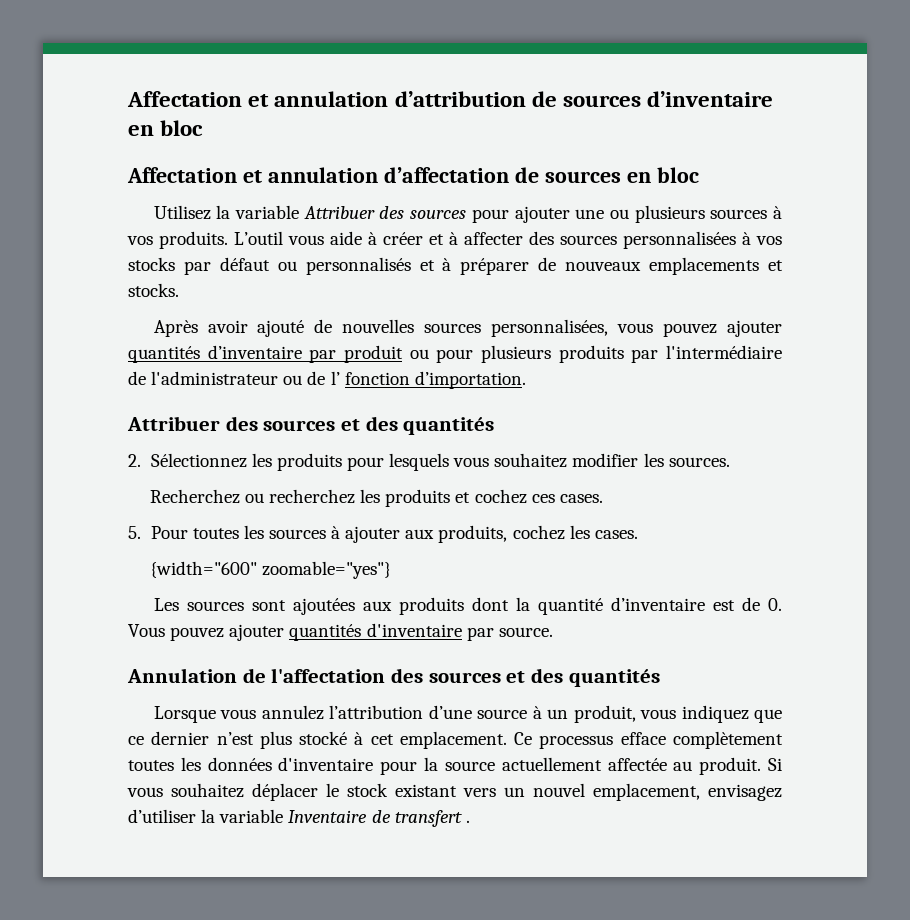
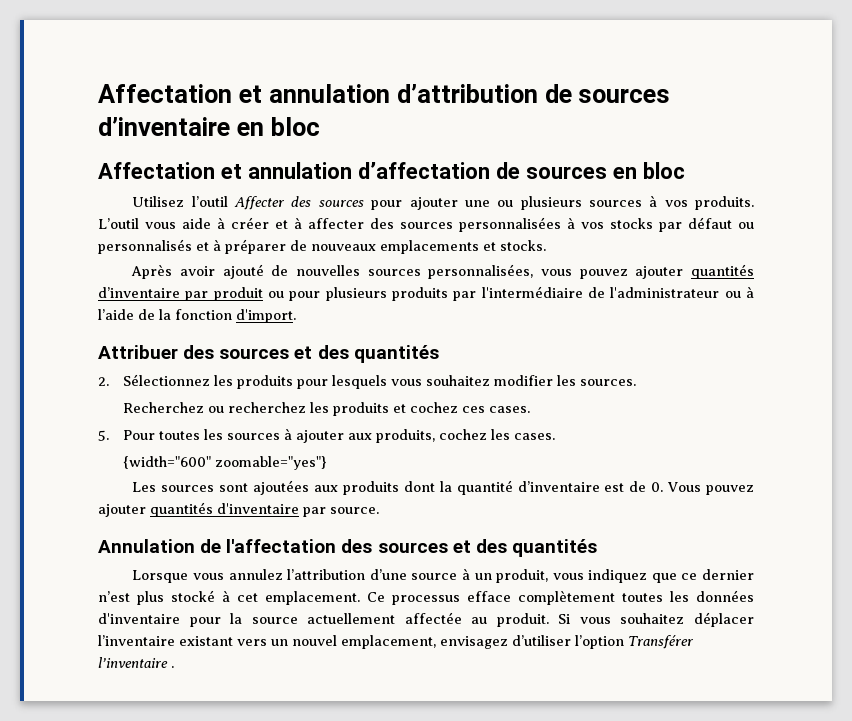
- Utilisez la variable Attribuer des sources pour ajouter une ou plusieurs sources à vos produits.
+ Utilisez l’outil Affecter des sources pour ajouter une ou plusieurs sources à vos produits.
- Après avoir ajouté de nouvelles sources personnalisées, vous pouvez ajouter quantités d’inventaire par produit ou pour plusieurs produits par l'intermédiaire de l'administrateur ou de l’ fonction d’importation.
+ Après avoir ajouté de nouvelles sources personnalisées, vous pouvez ajouter quantités d’inventaire par produit ou pour plusieurs produits par l'intermédiaire de l'administrateur ou à l’aide de la fonction d'import.
- Si vous souhaitez déplacer le stock existant vers un nouvel emplacement, envisagez d’utiliser la variable Inventaire de transfert .
+ Si vous souhaitez déplacer l’inventaire existant vers un nouvel emplacement, envisagez d’utiliser l’option Transférer l’inventaire .

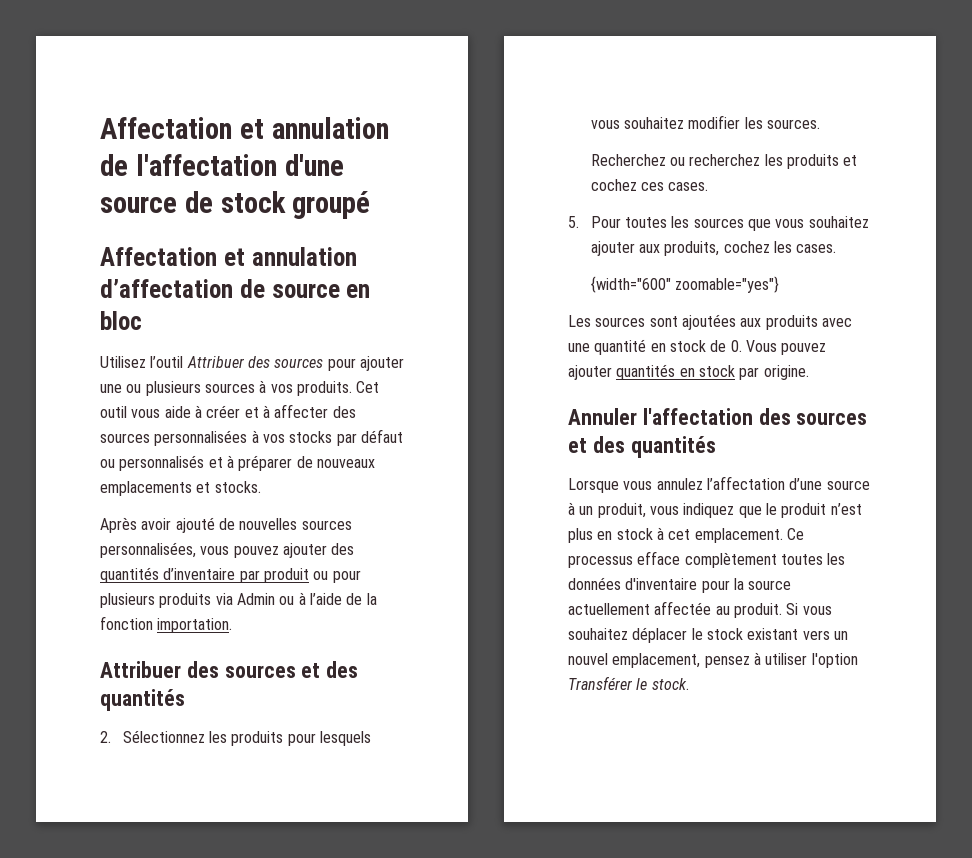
- Affectation et annulation d’attribution de sources d’inventaire en bloc
+ Affectation et annulation de l'affectation d'une source de stock groupé
- Affectation et annulation d’affectation de sources en bloc
+ Affectation et annulation d’affectation de source en bloc
- Utilisez l’outil Affecter des sources pour ajouter une ou plusieurs sources à vos produits.
+ Utilisez l’outil Attribuer des sources pour ajouter une ou plusieurs sources à vos produits.
- L’outil vous aide à créer et à affecter des sources personnalisées à vos stocks par défaut ou personnalisés et à préparer de nouveaux emplacements et stocks.
+ Cet outil vous aide à créer et à affecter des sources personnalisées à vos stocks par défaut ou personnalisés et à préparer de nouveaux emplacements et stocks.
- Après avoir ajouté de nouvelles sources personnalisées, vous pouvez ajouter quantités d’inventaire par produit ou pour plusieurs produits par l'intermédiaire de l'administrateur ou à l’aide de la fonction d'import.
+ Après avoir ajouté de nouvelles sources personnalisées, vous pouvez ajouter des quantités d’inventaire par produit ou pour plusieurs produits via Admin ou à l’aide de la fonction importation.
- 5. Pour toutes les sources à ajouter aux produits, cochez les cases.
+ 5. Pour toutes les sources que vous souhaitez ajouter aux produits, cochez les cases.
- Les sources sont ajoutées aux produits dont la quantité d’inventaire est de 0. Vous pouvez ajouter quantités d'inventaire par source.
- Annulation de l'affectation des sources et des quantités
+ Les sources sont ajoutées aux produits avec une quantité en stock de 0. Vous pouvez ajouter quantités en stock par origine.
+ Annuler l'affectation des sources et des quantités
- Lorsque vous annulez l’attribution d’une source à un produit, vous indiquez que ce dernier n’est plus stocké à cet emplacement.
+ Lorsque vous annulez l’affectation d’une source à un produit, vous indiquez que le produit n’est plus en stock à cet emplacement.
- Si vous souhaitez déplacer l’inventaire existant vers un nouvel emplacement, envisagez d’utiliser l’option Transférer l’inventaire .
+ Si vous souhaitez déplacer le stock existant vers un nouvel emplacement, pensez à utiliser l'option Transférer le stock.

